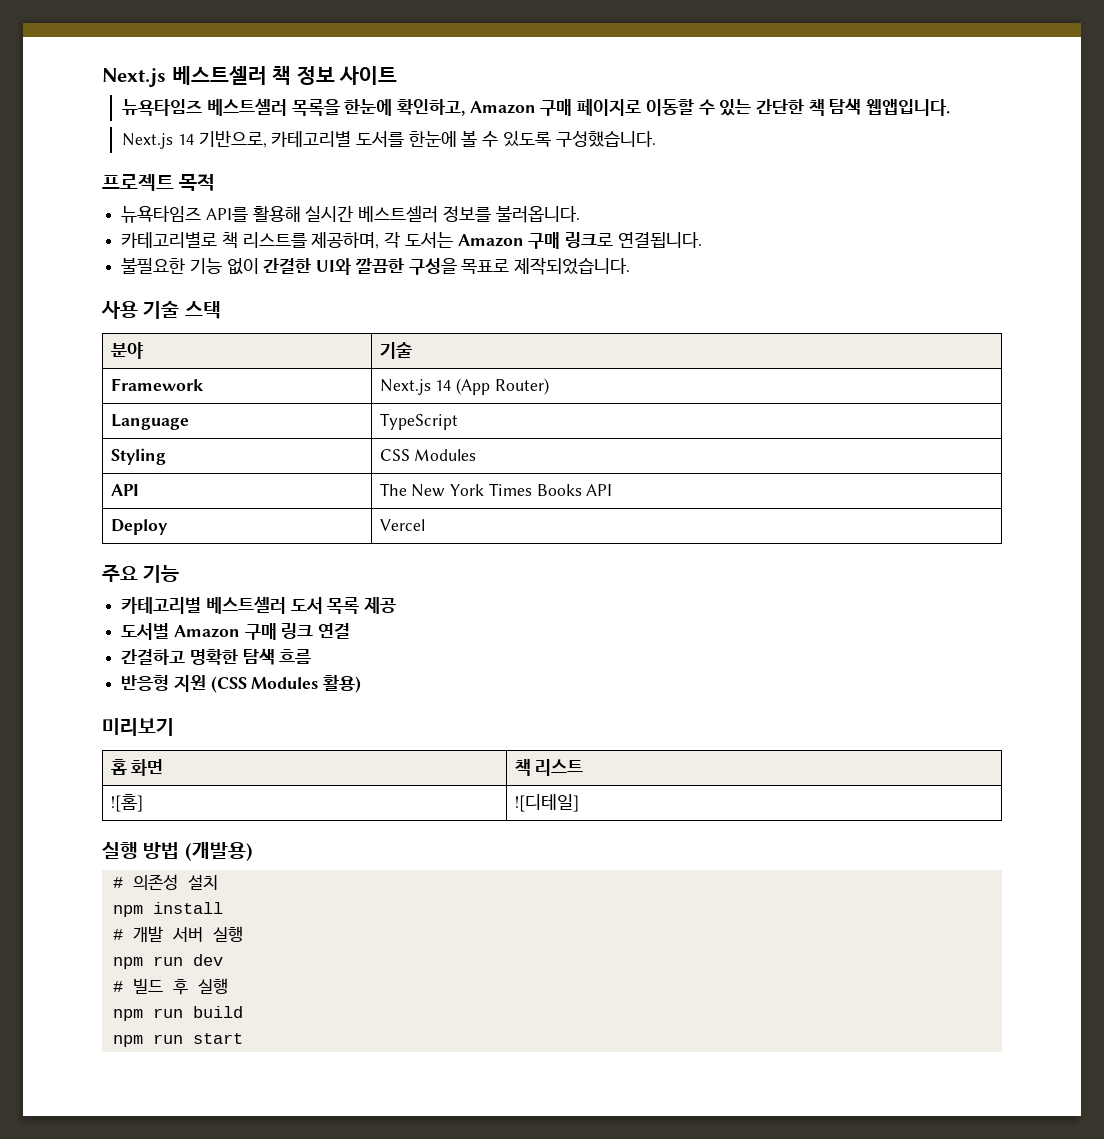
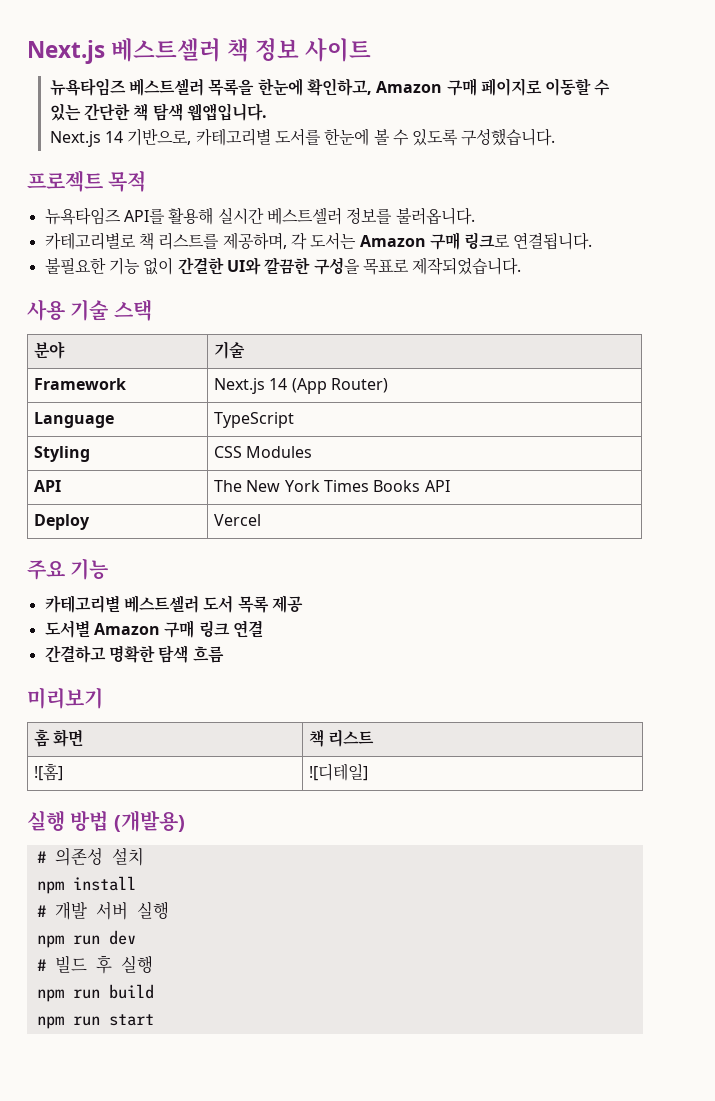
- 반응형 지원 (CSS Modules 활용)

